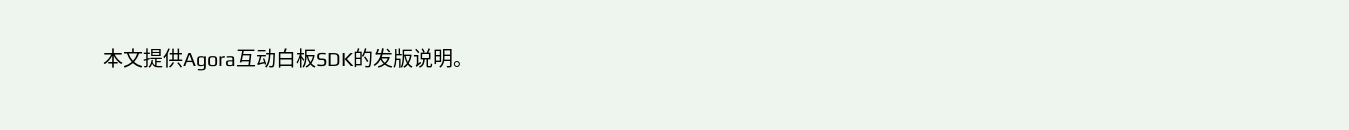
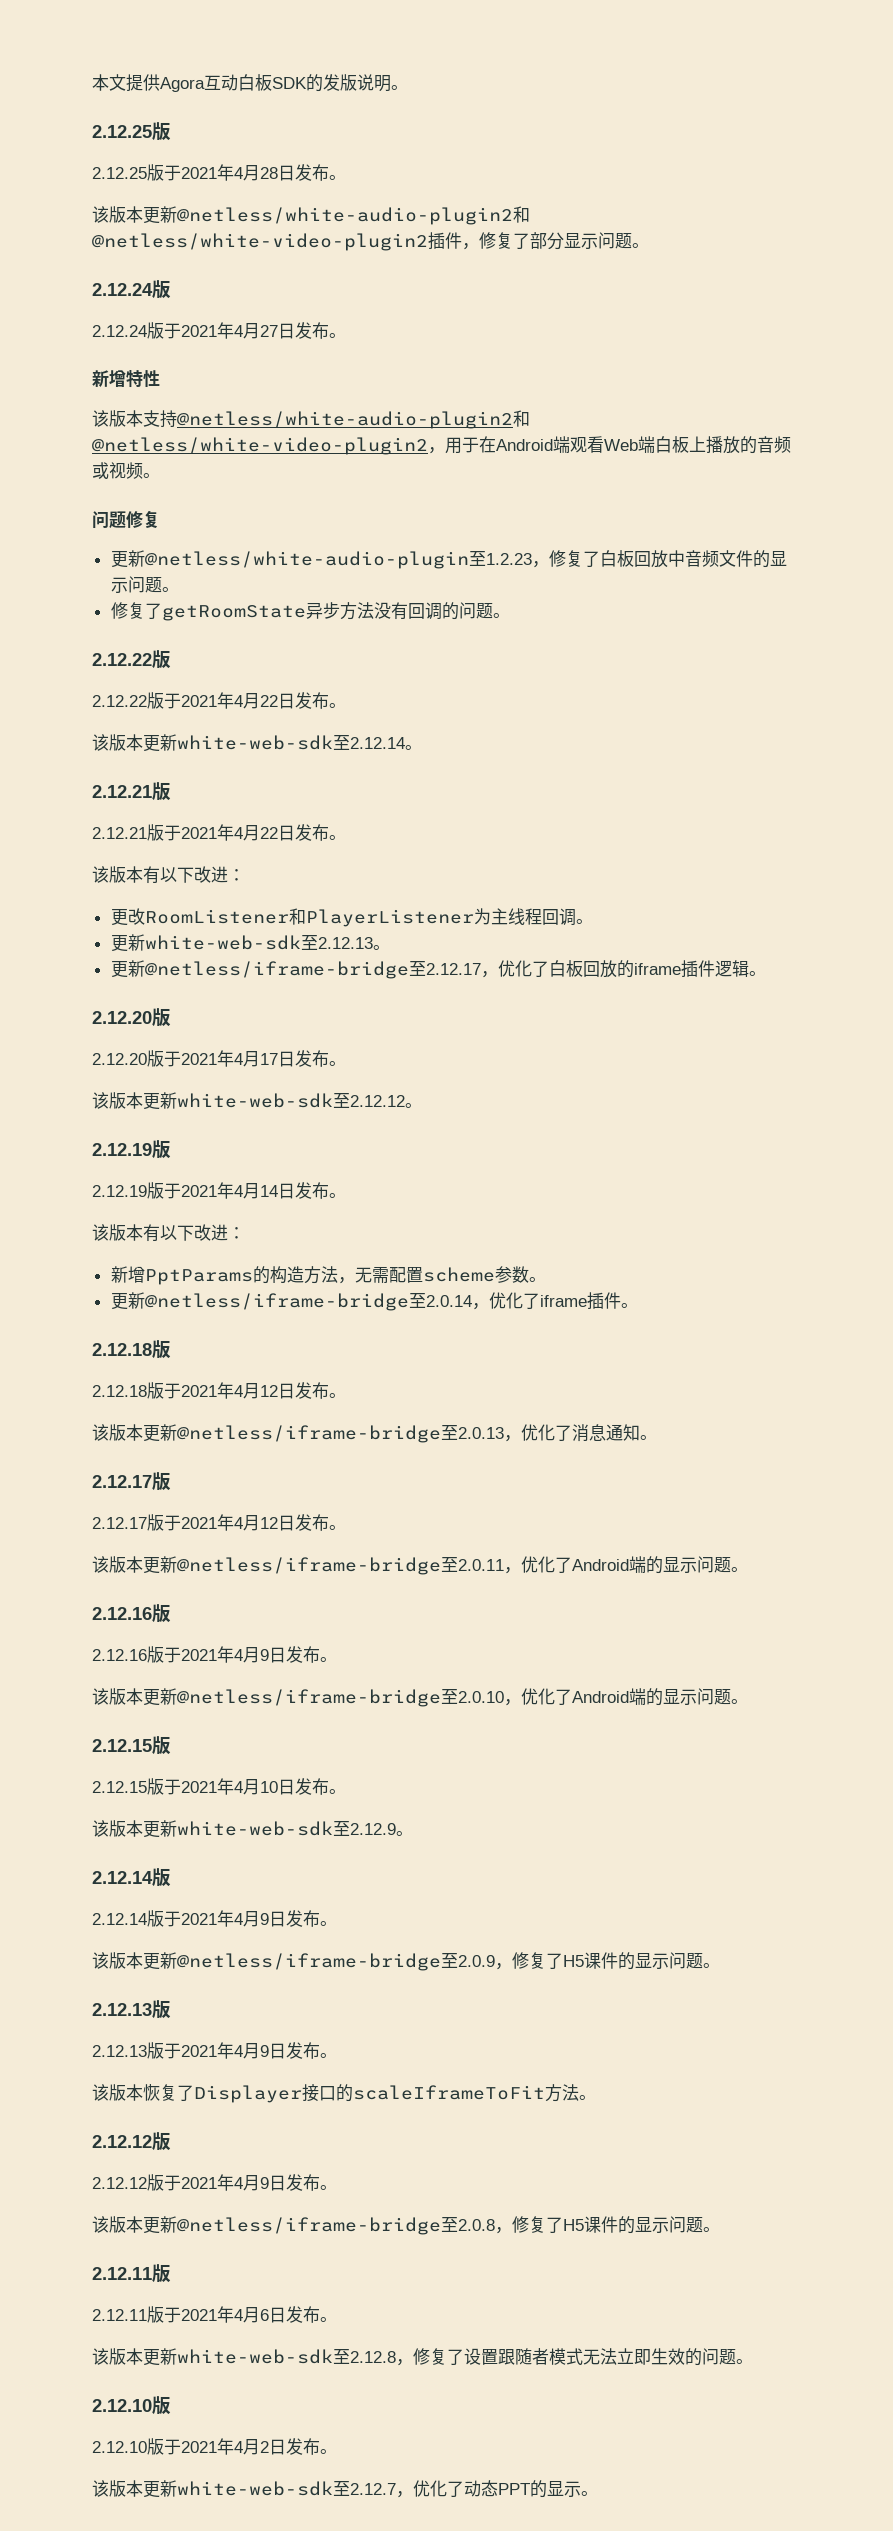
  本文提供Agora互动白板SDK的发版说明。
+ 2.12.25版
+ 2.12.25版于2021年4月28日发布。
+ 该版本更新@netless/white-audio-plugin2和@netless/white-video-plugin2插件，修复了部分显示问题。
+ 2.12.24版
+ 2.12.24版于2021年4月27日发布。
+ 新增特性
+ 该版本支持@netless/white-audio-plugin2和@netless/white-video-plugin2，用于在Android端观看Web端白板上播放的音频或视频。
+ 问题修复
+ 更新@netless/white-audio-plugin至1.2.23，修复了白板回放中音频文件的显示问题。
+ 修复了getRoomState异步方法没有回调的问题。
+ 2.12.22版
+ 2.12.22版于2021年4月22日发布。
+ 该版本更新white-web-sdk至2.12.14。
+ 2.12.21版
+ 2.12.21版于2021年4月22日发布。
+ 该版本有以下改进：
+ 更改RoomListener和PlayerListener为主线程回调。
+ 更新white-web-sdk至2.12.13。
+ 更新@netless/iframe-bridge至2.12.17，优化了白板回放的iframe插件逻辑。
+ 2.12.20版
+ 2.12.20版于2021年4月17日发布。
+ 该版本更新white-web-sdk至2.12.12。
+ 2.12.19版
+ 2.12.19版于2021年4月14日发布。
+ 该版本有以下改进：
+ 新增PptParams的构造方法，无需配置scheme参数。
+ 更新@netless/iframe-bridge至2.0.14，优化了iframe插件。
+ 2.12.18版
+ 2.12.18版于2021年4月12日发布。
+ 该版本更新@netless/iframe-bridge至2.0.13，优化了消息通知。
+ 2.12.17版
+ 2.12.17版于2021年4月12日发布。
+ 该版本更新@netless/iframe-bridge至2.0.11，优化了Android端的显示问题。
+ 2.12.16版
+ 2.12.16版于2021年4月9日发布。
+ 该版本更新@netless/iframe-bridge至2.0.10，优化了Android端的显示问题。
+ 2.12.15版
+ 2.12.15版于2021年4月10日发布。
+ 该版本更新white-web-sdk至2.12.9。
+ 2.12.14版
+ 2.12.14版于2021年4月9日发布。
+ 该版本更新@netless/iframe-bridge至2.0.9，修复了H5课件的显示问题。
+ 2.12.13版
+ 2.12.13版于2021年4月9日发布。
+ 该版本恢复了Displayer接口的scaleIframeToFit方法。
+ 2.12.12版
+ 2.12.12版于2021年4月9日发布。
+ 该版本更新@netless/iframe-bridge至2.0.8，修复了H5课件的显示问题。
+ 2.12.11版
+ 2.12.11版于2021年4月6日发布。
+ 该版本更新white-web-sdk至2.12.8，修复了设置跟随者模式无法立即生效的问题。
+ 2.12.10版
+ 2.12.10版于2021年4月2日发布。
+ 该版本更新white-web-sdk至2.12.7，优化了动态PPT的显示。

